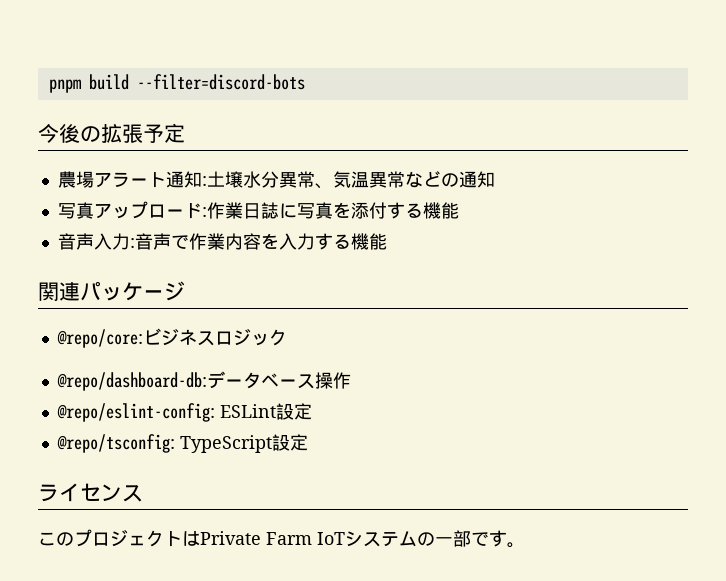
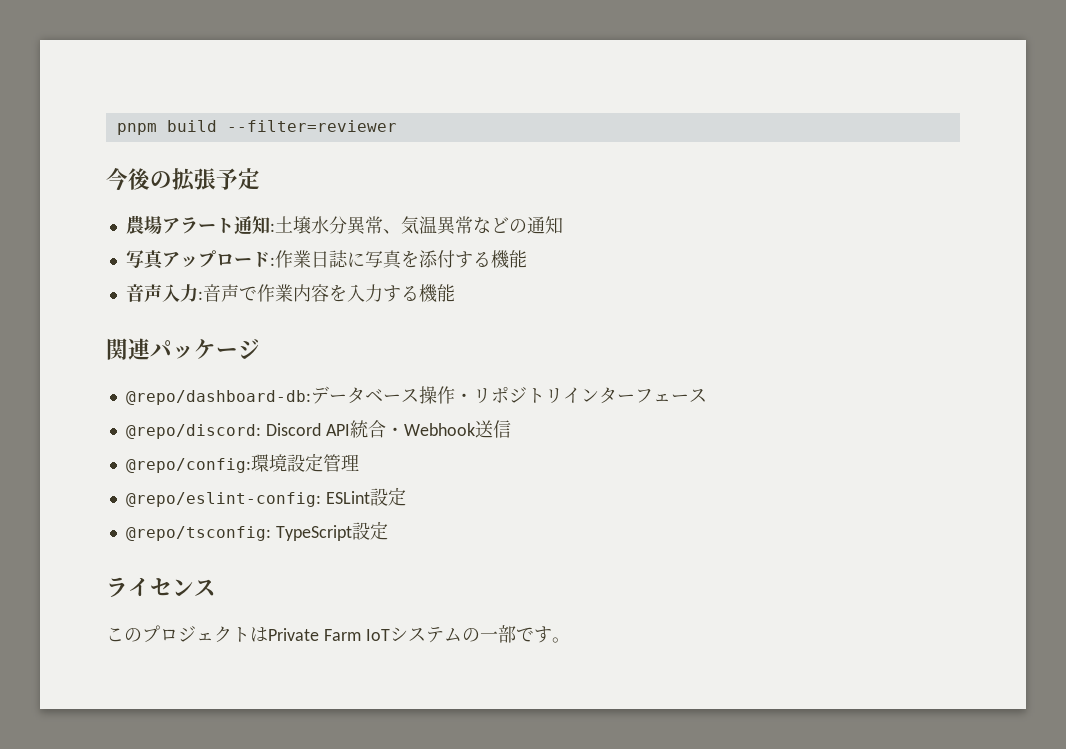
- pnpm build --filter=discord-bots
+ pnpm build --filter=reviewer
- @repo/core:ビジネスロジック
- @repo/dashboard-db:データベース操作
+ @repo/dashboard-db:データベース操作・リポジトリインターフェース
+ @repo/discord: Discord API統合・Webhook送信
+ @repo/config:環境設定管理

